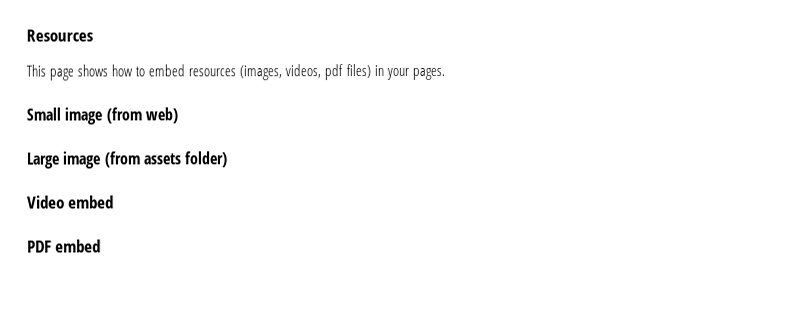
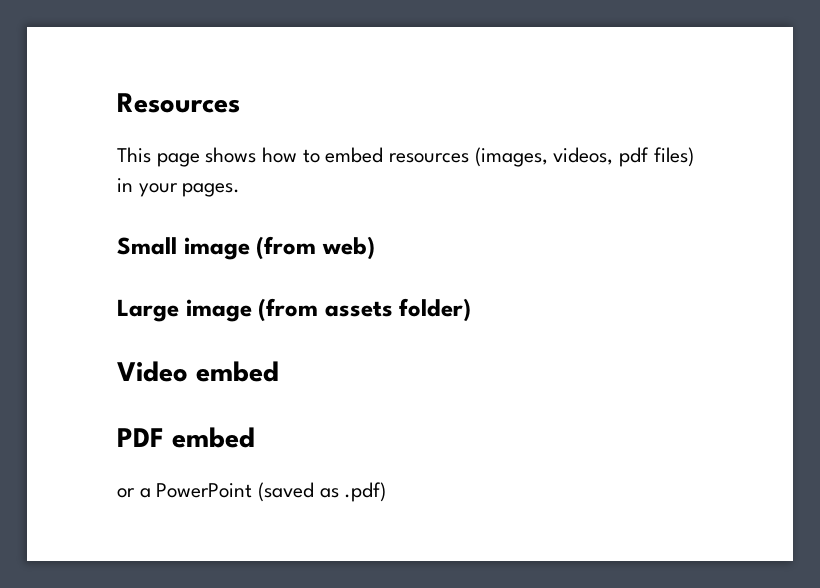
+ or a PowerPoint (saved as .pdf)

